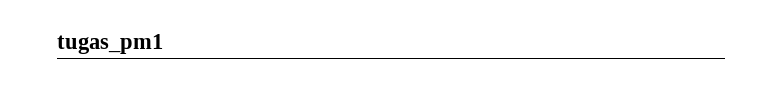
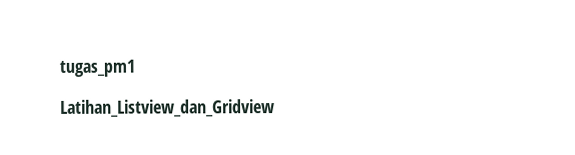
+ Latihan_Listview_dan_Gridview

